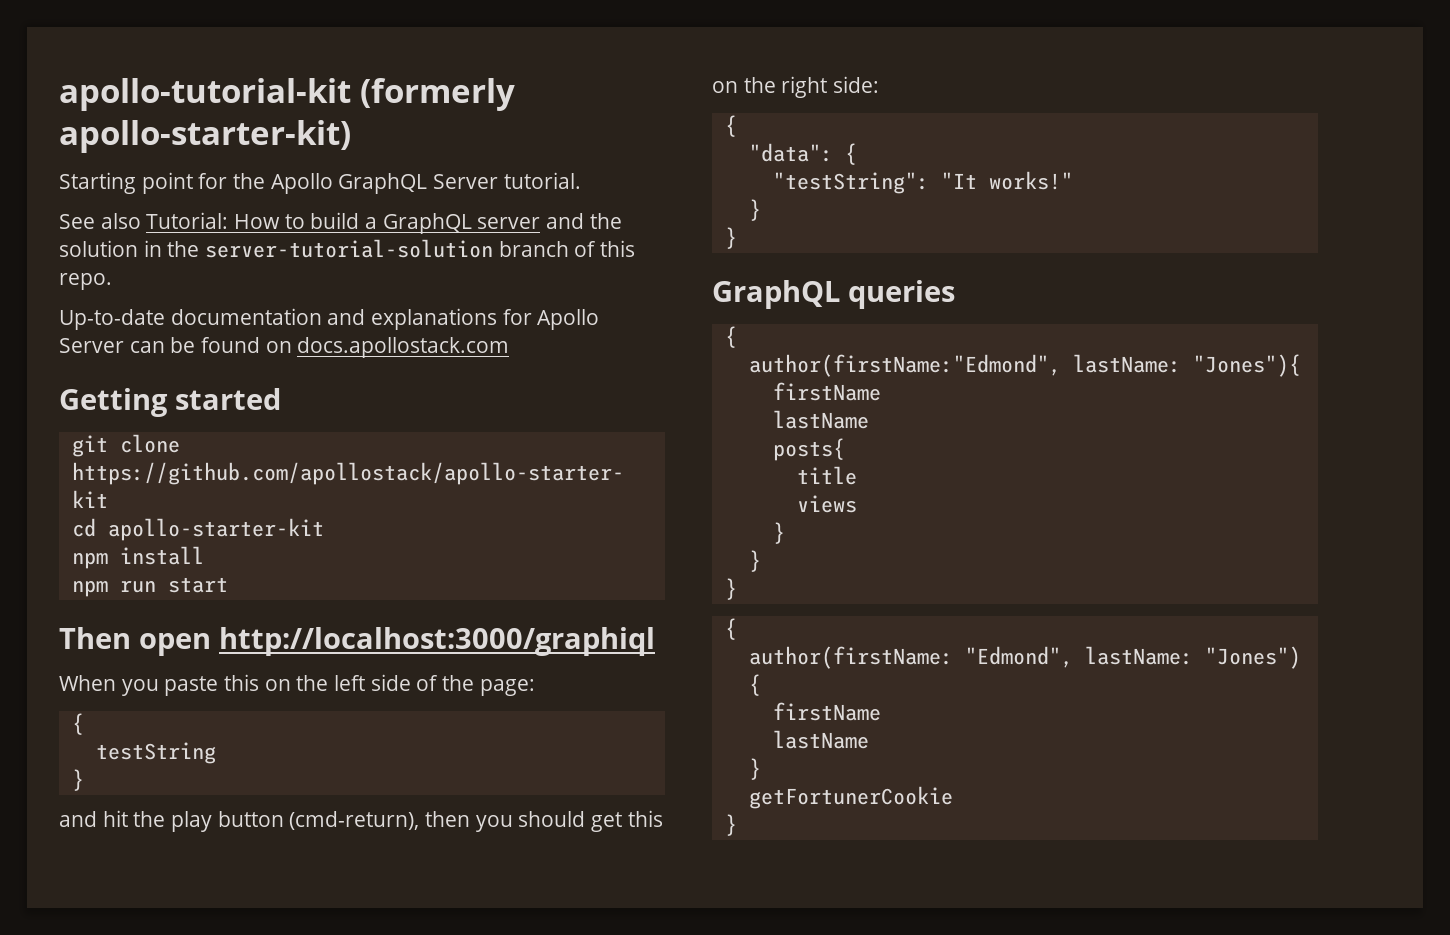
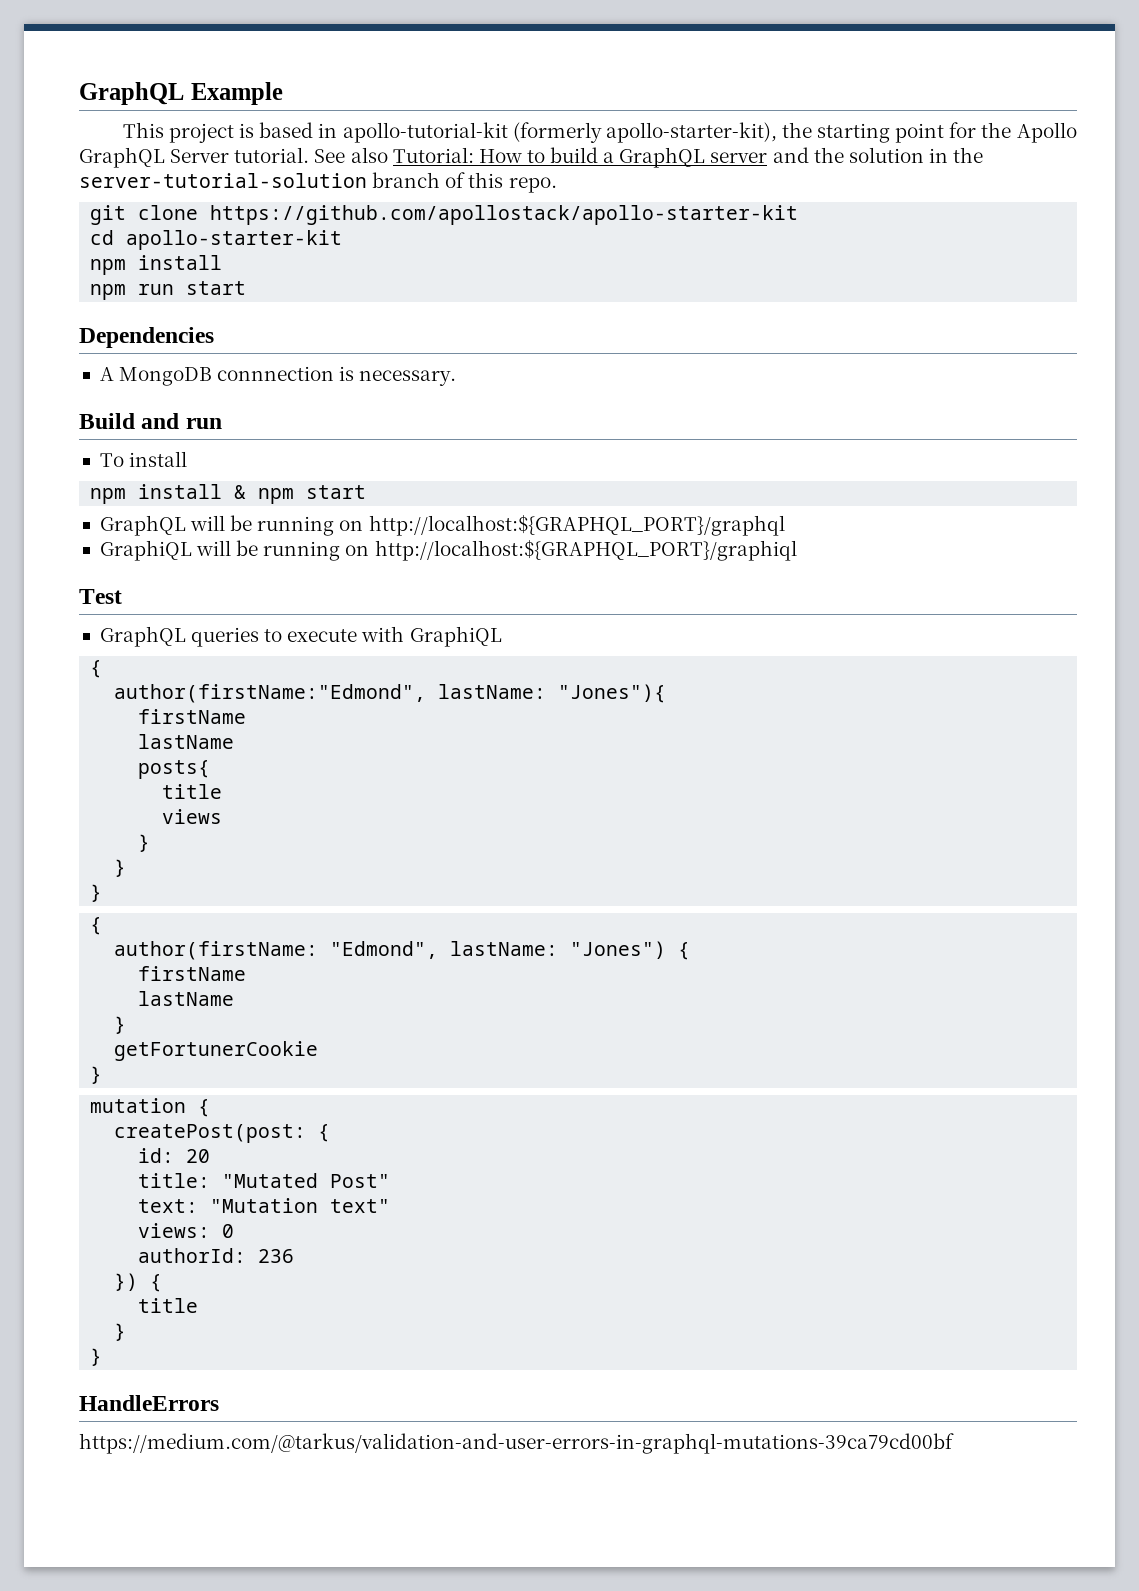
- apollo-tutorial-kit (formerly apollo-starter-kit)
- Starting point for the Apollo GraphQL Server tutorial.
- See also Tutorial: How to build a GraphQL server and the solution in the server-tutorial-solution branch of this repo.
+ GraphQL Example
+ This project is based in apollo-tutorial-kit (formerly apollo-starter-kit), the starting point for the Apollo GraphQL Server tutorial. See also Tutorial: How to build a GraphQL server and the solution in the server-tutorial-solution branch of this repo.
- Up-to-date documentation and explanations for Apollo Server can be found on docs.apollostack.com
- Getting started
- Then open http://localhost:3000/graphiql
- When you paste this on the left side of the page:
- {
- testString
- }
- and hit the play button (cmd-return), then you should get this on the right side:
- {
- "data": {
- "testString": "It works!"
- }
- }
- GraphQL queries
+ Dependencies
+ A MongoDB connnection is necessary.
+ Build and run
+ To install
+ npm install & npm start
+ GraphQL will be running on http://localhost:${GRAPHQL_PORT}/graphql
+ GraphiQL will be running on http://localhost:${GRAPHQL_PORT}/graphiql
+ Test
+ GraphQL queries to execute with GraphiQL
+ mutation {
+ createPost(post: {
+ id: 20
+ title: "Mutated Post"
+ text: "Mutation text"
+ views: 0
+ authorId: 236
+ }) {
+ title
+ }
+ }
+ HandleErrors
+ https://medium.com/@tarkus/validation-and-user-errors-in-graphql-mutations-39ca79cd00bf

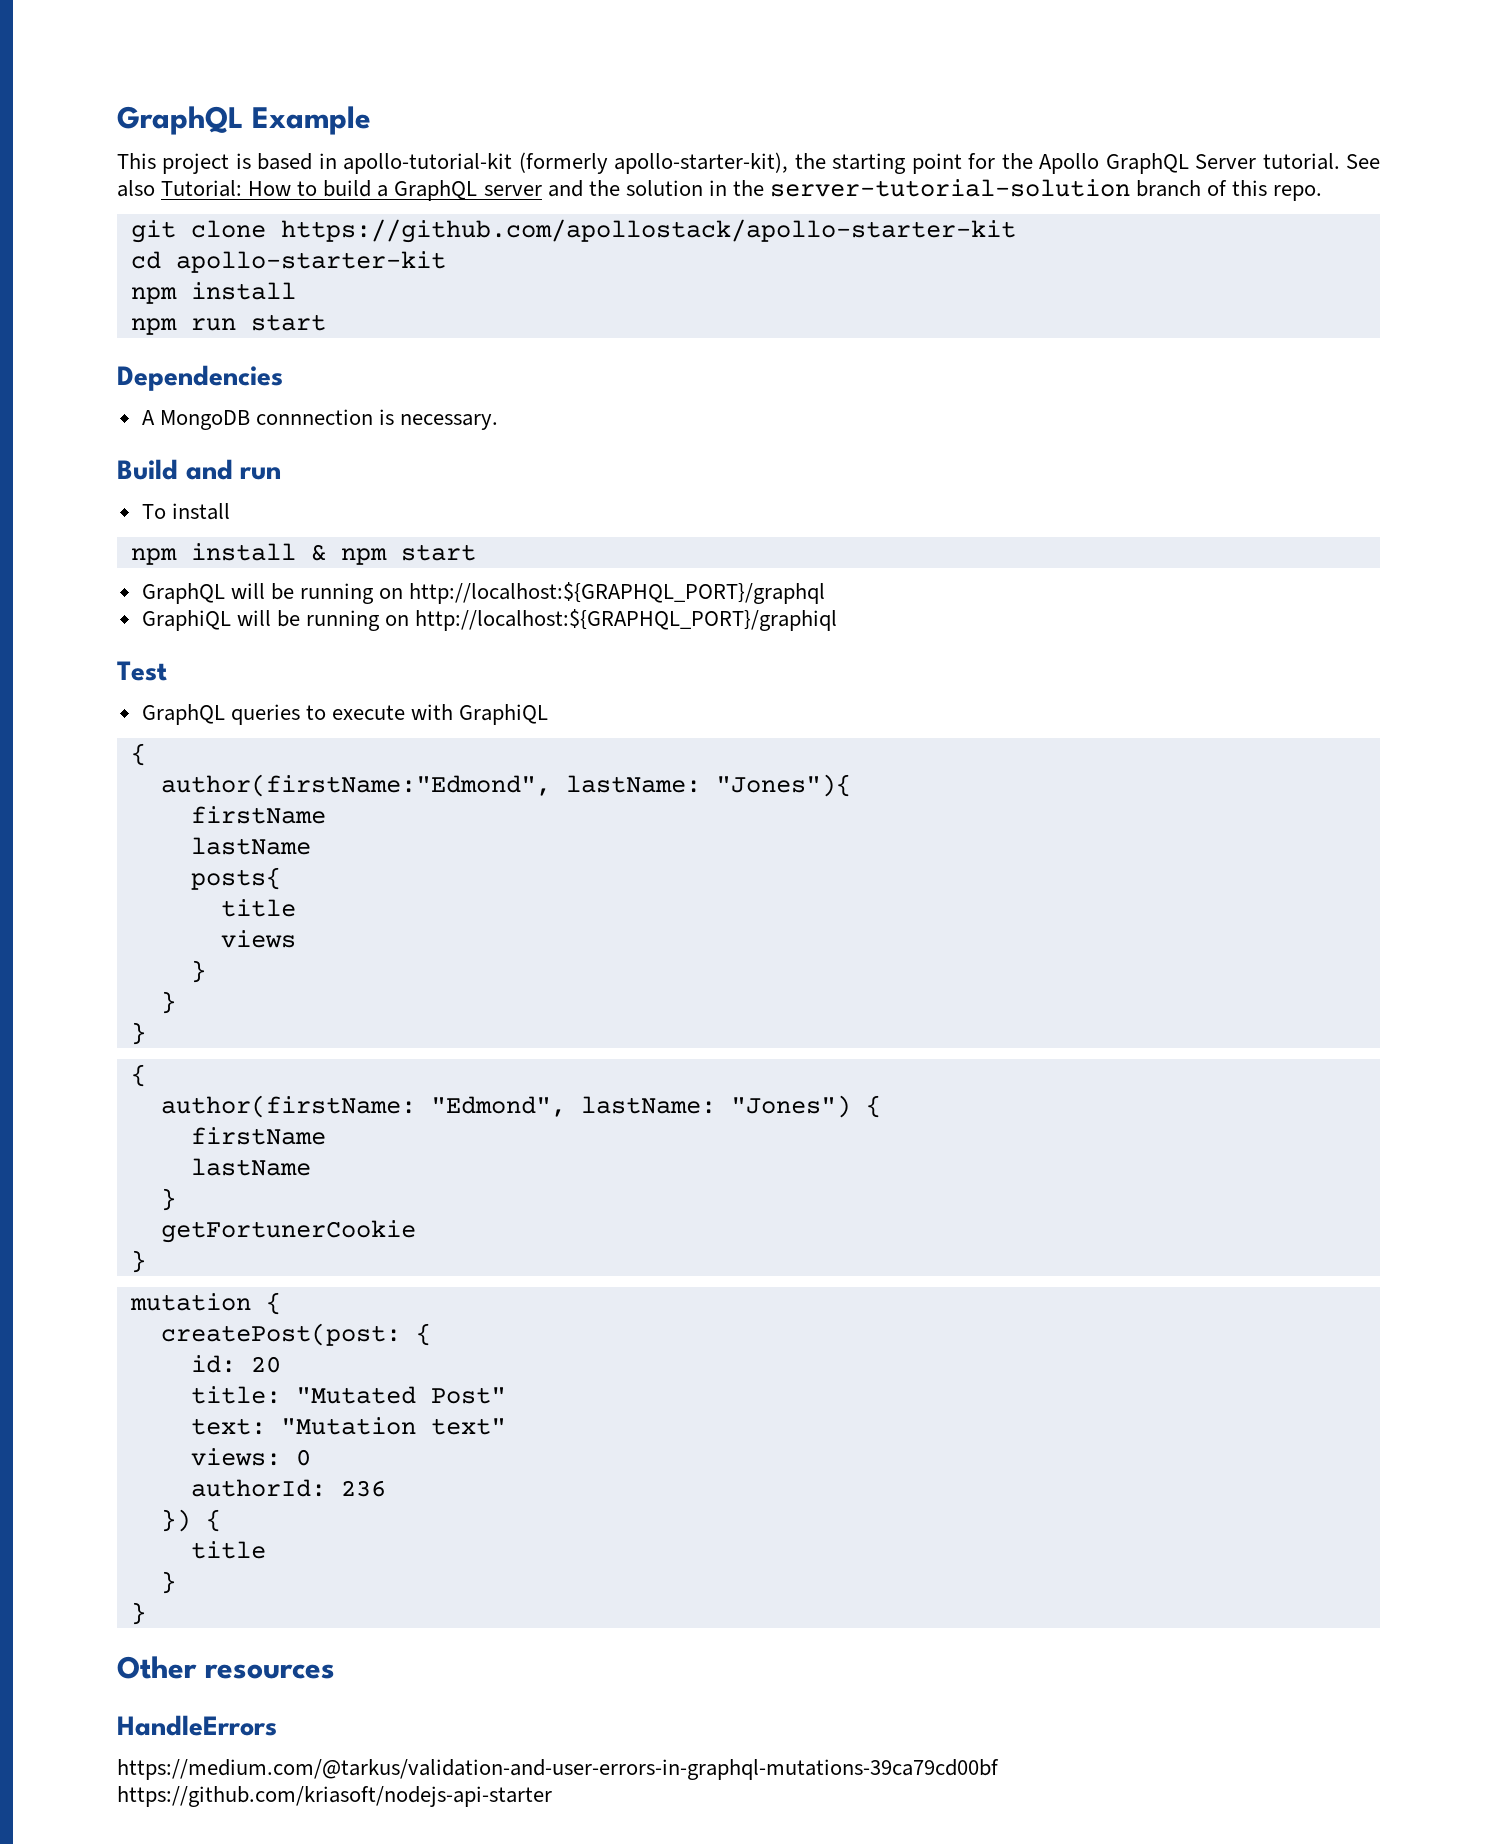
+ Other resources
- https://medium.com/@tarkus/validation-and-user-errors-in-graphql-mutations-39ca79cd00bf
+ https://medium.com/@tarkus/validation-and-user-errors-in-graphql-mutations-39ca79cd00bf https://github.com/kriasoft/nodejs-api-starter

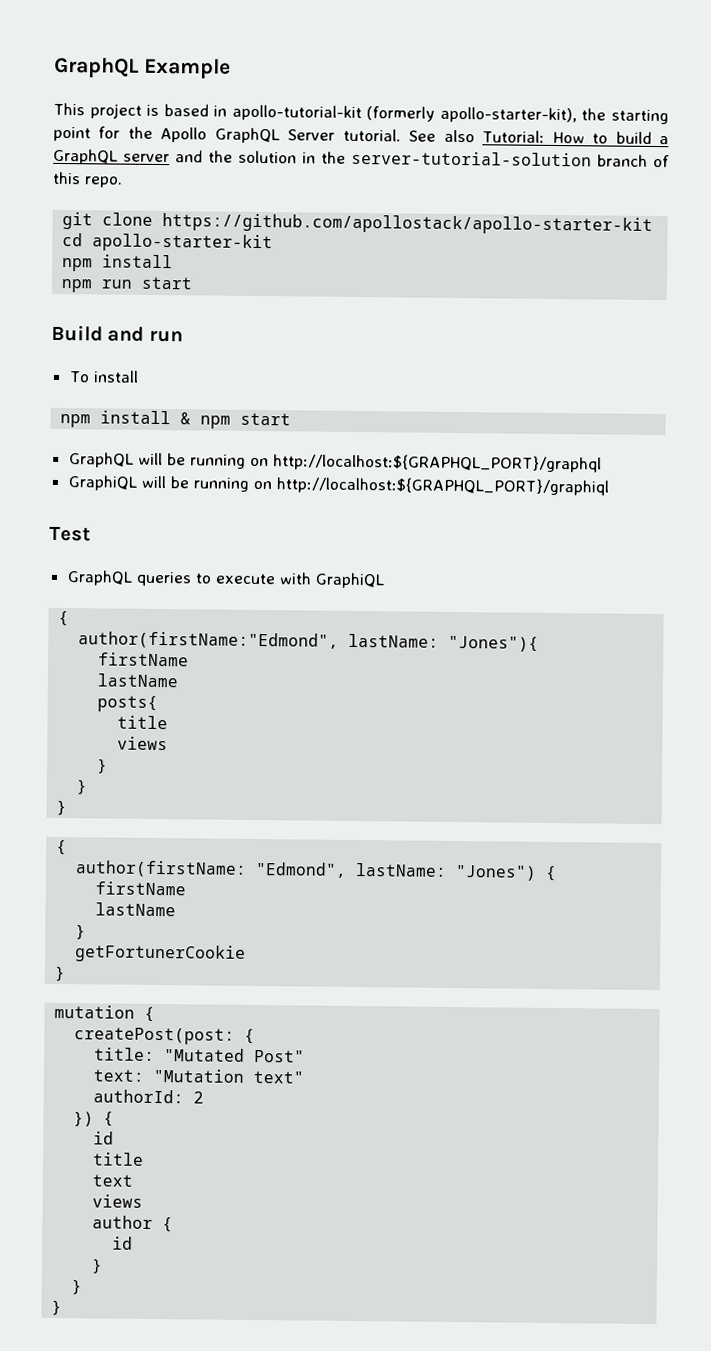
- Dependencies
- A MongoDB connnection is necessary.
- id: 20
- views: 0
- authorId: 236
+ authorId: 2
  }) {
+ id
  title
+ text
+ views
+ author {
+ id
  }
  }
- Other resources
- HandleErrors
- https://medium.com/@tarkus/validation-and-user-errors-in-graphql-mutations-39ca79cd00bf https://github.com/kriasoft/nodejs-api-starter
+ }

